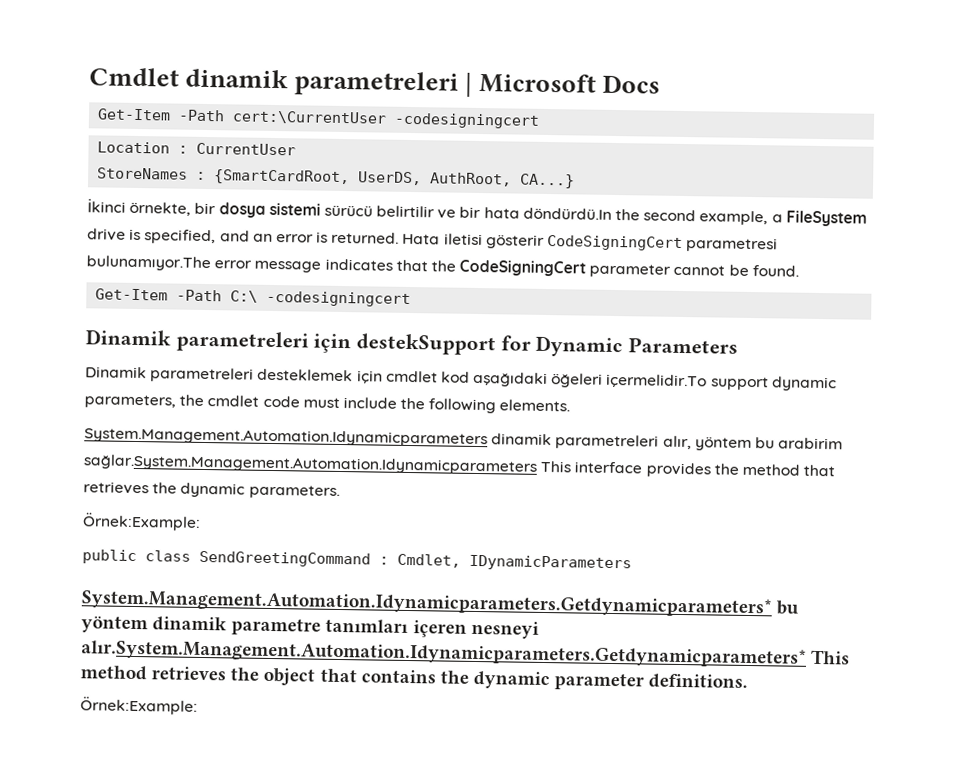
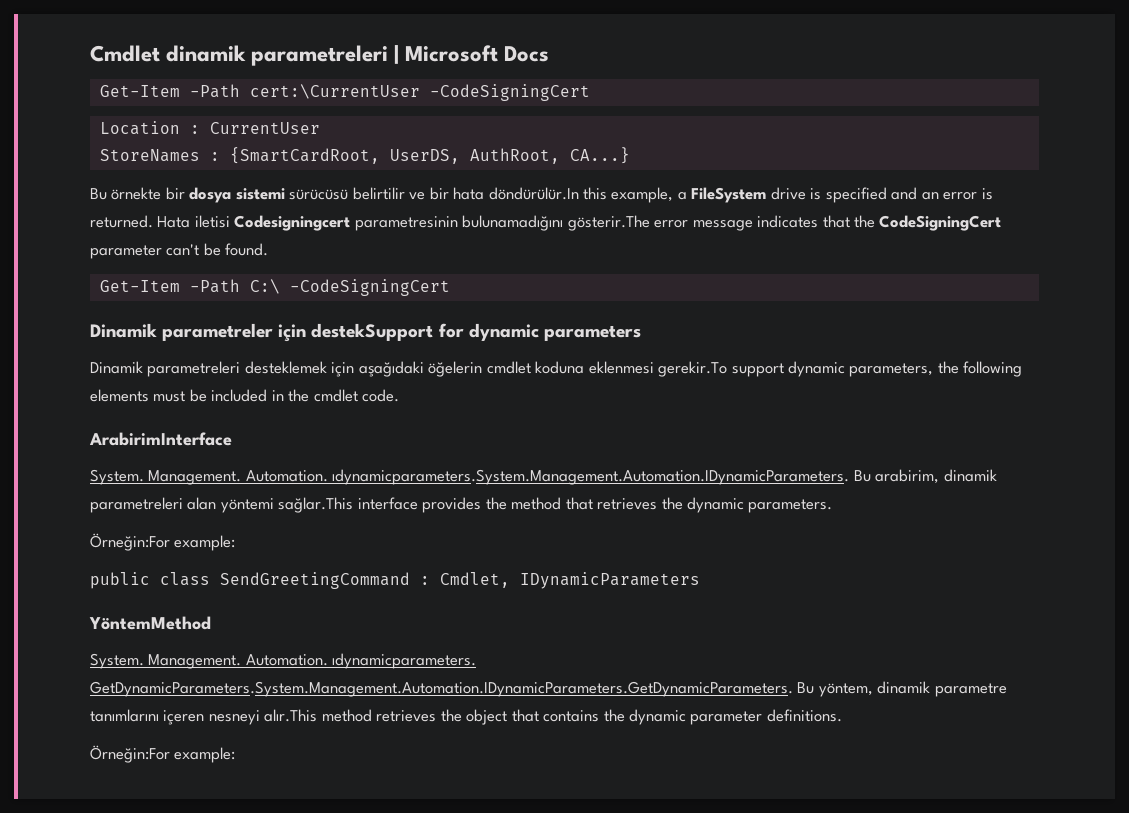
- Get-Item -Path cert:\CurrentUser -codesigningcert
+ Get-Item -Path cert:\CurrentUser -CodeSigningCert
- İkinci örnekte, bir dosya sistemi sürücü belirtilir ve bir hata döndürdü.In the second example, a FileSystem drive is specified, and an error is returned.
+ Bu örnekte bir dosya sistemi sürücüsü belirtilir ve bir hata döndürülür.In this example, a FileSystem drive is specified and an error is returned.
- Hata iletisi gösterir CodeSigningCert parametresi bulunamıyor.The error message indicates that the CodeSigningCert parameter cannot be found.
+ Hata iletisi Codesigningcert parametresinin bulunamadığını gösterir.The error message indicates that the CodeSigningCert parameter can't be found.
- Get-Item -Path C:\ -codesigningcert
- Dinamik parametreleri için destekSupport for Dynamic Parameters
+ Get-Item -Path C:\ -CodeSigningCert
+ Dinamik parametreler için destekSupport for dynamic parameters
- Dinamik parametreleri desteklemek için cmdlet kod aşağıdaki öğeleri içermelidir.To support dynamic parameters, the cmdlet code must include the following elements.
- System.Management.Automation.Idynamicparameters dinamik parametreleri alır, yöntem bu arabirim sağlar.System.Management.Automation.Idynamicparameters This interface provides the method that retrieves the dynamic parameters.
- Örnek:Example:
+ Dinamik parametreleri desteklemek için aşağıdaki öğelerin cmdlet koduna eklenmesi gerekir.To support dynamic parameters, the following elements must be included in the cmdlet code.
+ ArabirimInterface
+ System. Management. Automation. ıdynamicparameters.System.Management.Automation.IDynamicParameters. Bu arabirim, dinamik parametreleri alan yöntemi sağlar.This interface provides the method that retrieves the dynamic parameters.
+ Örneğin:For example:
- System.Management.Automation.Idynamicparameters.Getdynamicparameters* bu yöntem dinamik parametre tanımları içeren nesneyi alır.System.Management.Automation.Idynamicparameters.Getdynamicparameters* This method retrieves the object that contains the dynamic parameter definitions.
- Örnek:Example:
+ YöntemMethod
+ System. Management. Automation. ıdynamicparameters. GetDynamicParameters.System.Management.Automation.IDynamicParameters.GetDynamicParameters. Bu yöntem, dinamik parametre tanımlarını içeren nesneyi alır.This method retrieves the object that contains the dynamic parameter definitions.
+ Örneğin:For example:

